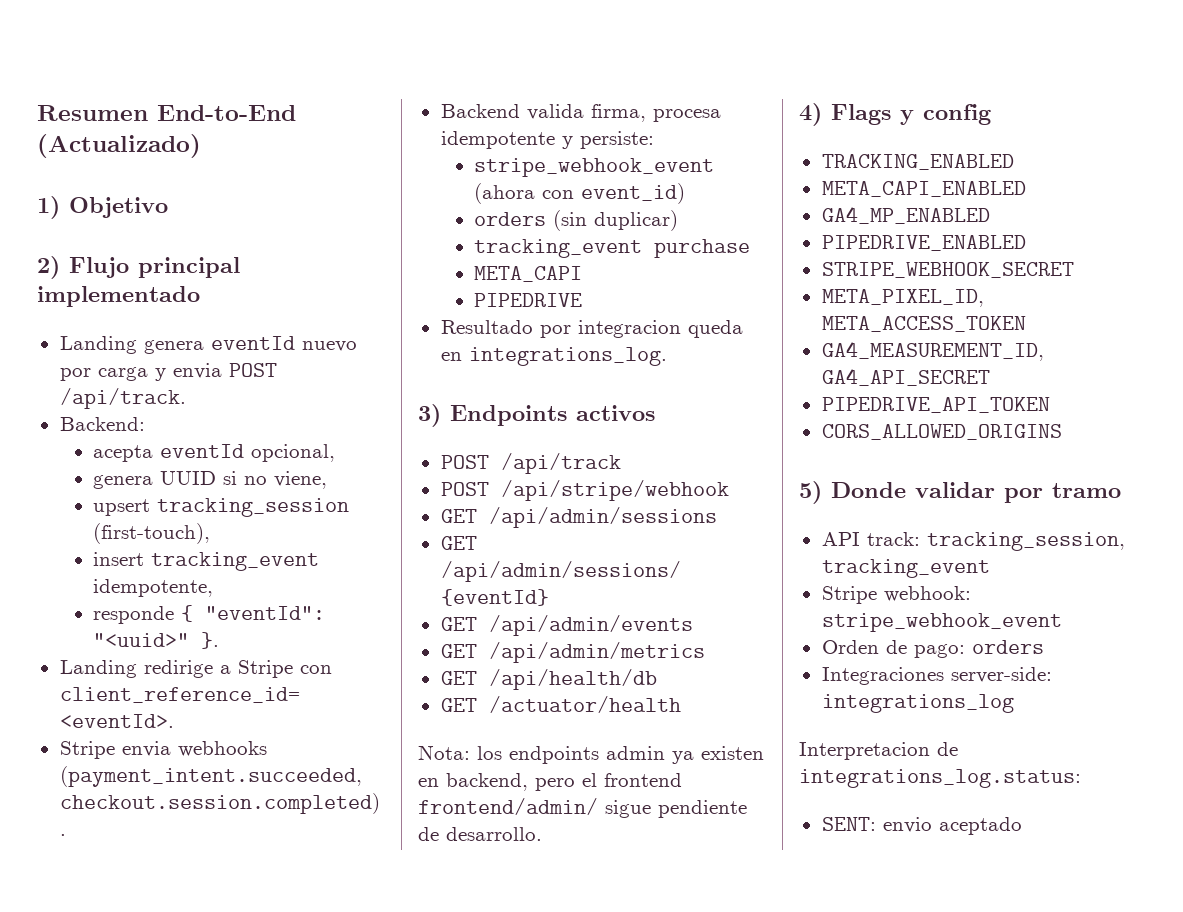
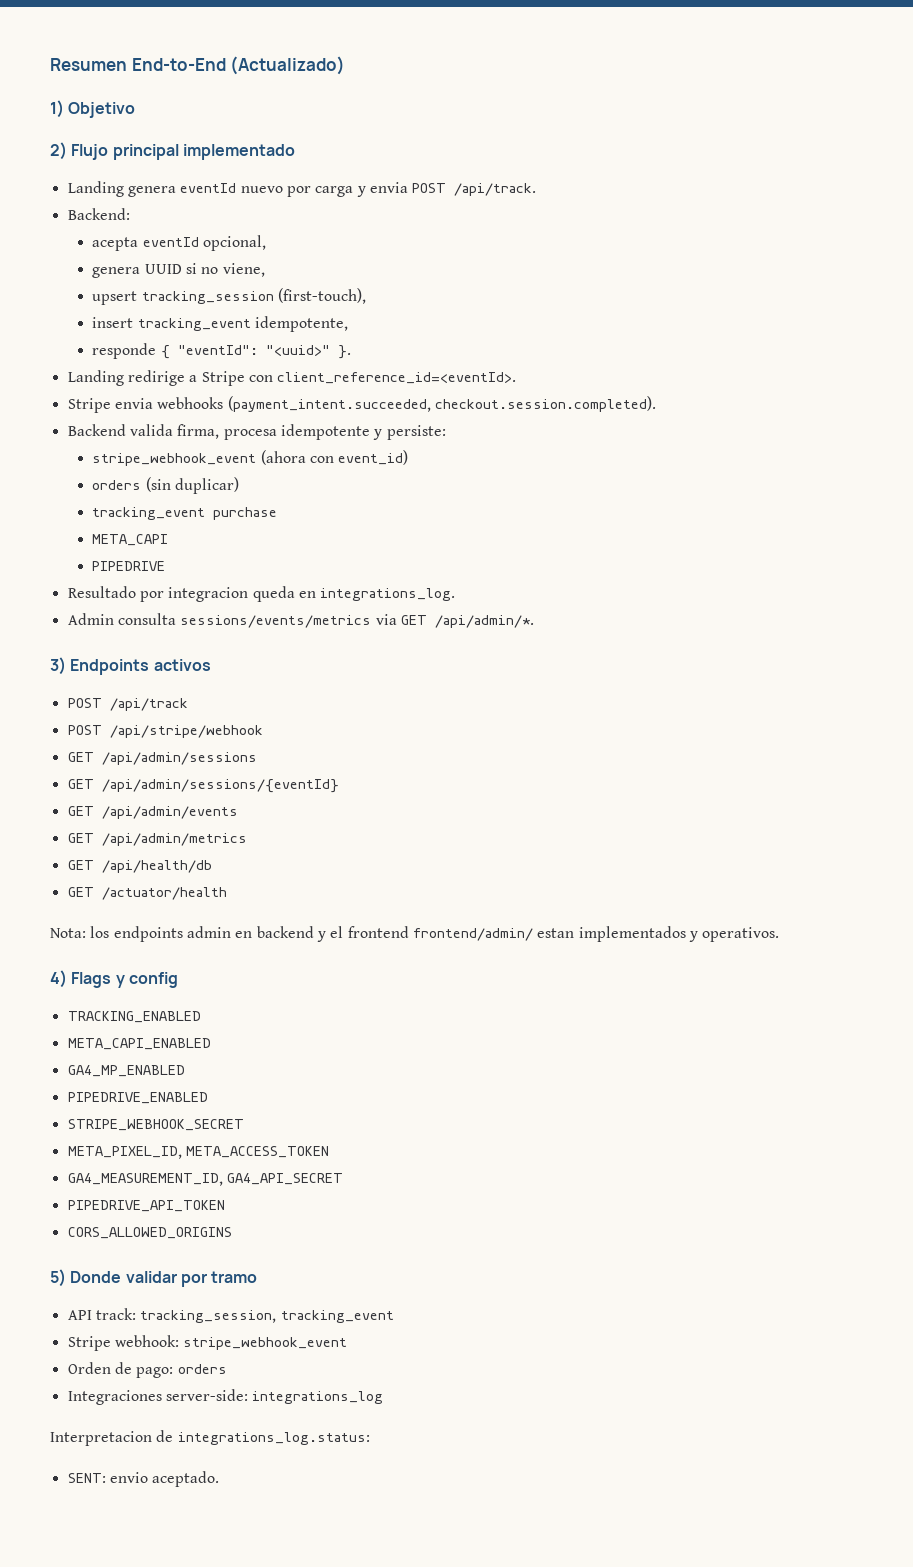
+ Admin consulta sessions/events/metrics via GET /api/admin/*.
- Nota: los endpoints admin ya existen en backend, pero el frontend frontend/admin/ sigue pendiente de desarrollo.
+ Nota: los endpoints admin en backend y el frontend frontend/admin/ estan implementados y operativos.
- SENT: envio aceptado
+ SENT: envio aceptado.

